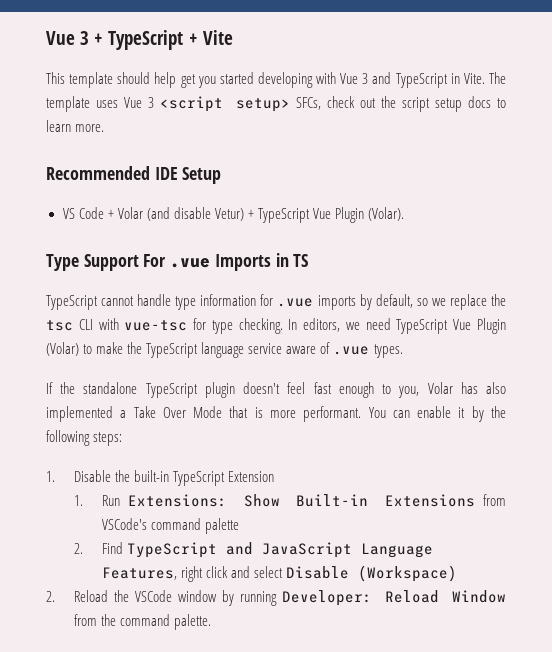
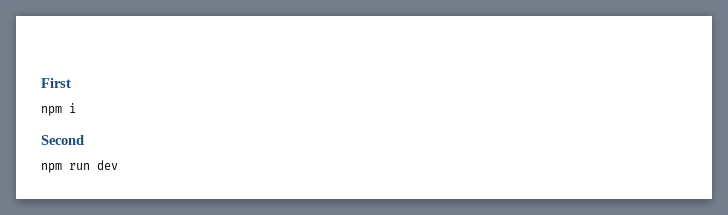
- Vue 3 + TypeScript + Vite
- This template should help get you started developing with Vue 3 and TypeScript in Vite. The template uses Vue 3 <script setup> SFCs, check out the script setup docs to learn more.
- Recommended IDE Setup
- VS Code + Volar (and disable Vetur) + TypeScript Vue Plugin (Volar).
- Type Support For .vue Imports in TS
- TypeScript cannot handle type information for .vue imports by default, so we replace the tsc CLI with vue-tsc for type checking. In editors, we need TypeScript Vue Plugin (Volar) to make the TypeScript language service aware of .vue types.
- If the standalone TypeScript plugin doesn't feel fast enough to you, Volar has also implemented a Take Over Mode that is more performant. You can enable it by the following steps:
- 1. Disable the built-in TypeScript Extension
- 1. Run Extensions: Show Built-in Extensions from VSCode's command palette
- 2. Find TypeScript and JavaScript Language Features, right click and select Disable (Workspace)
- 2. Reload the VSCode window by running Developer: Reload Window from the command palette.
+ First
+ npm i
+ Second
+ npm run dev

